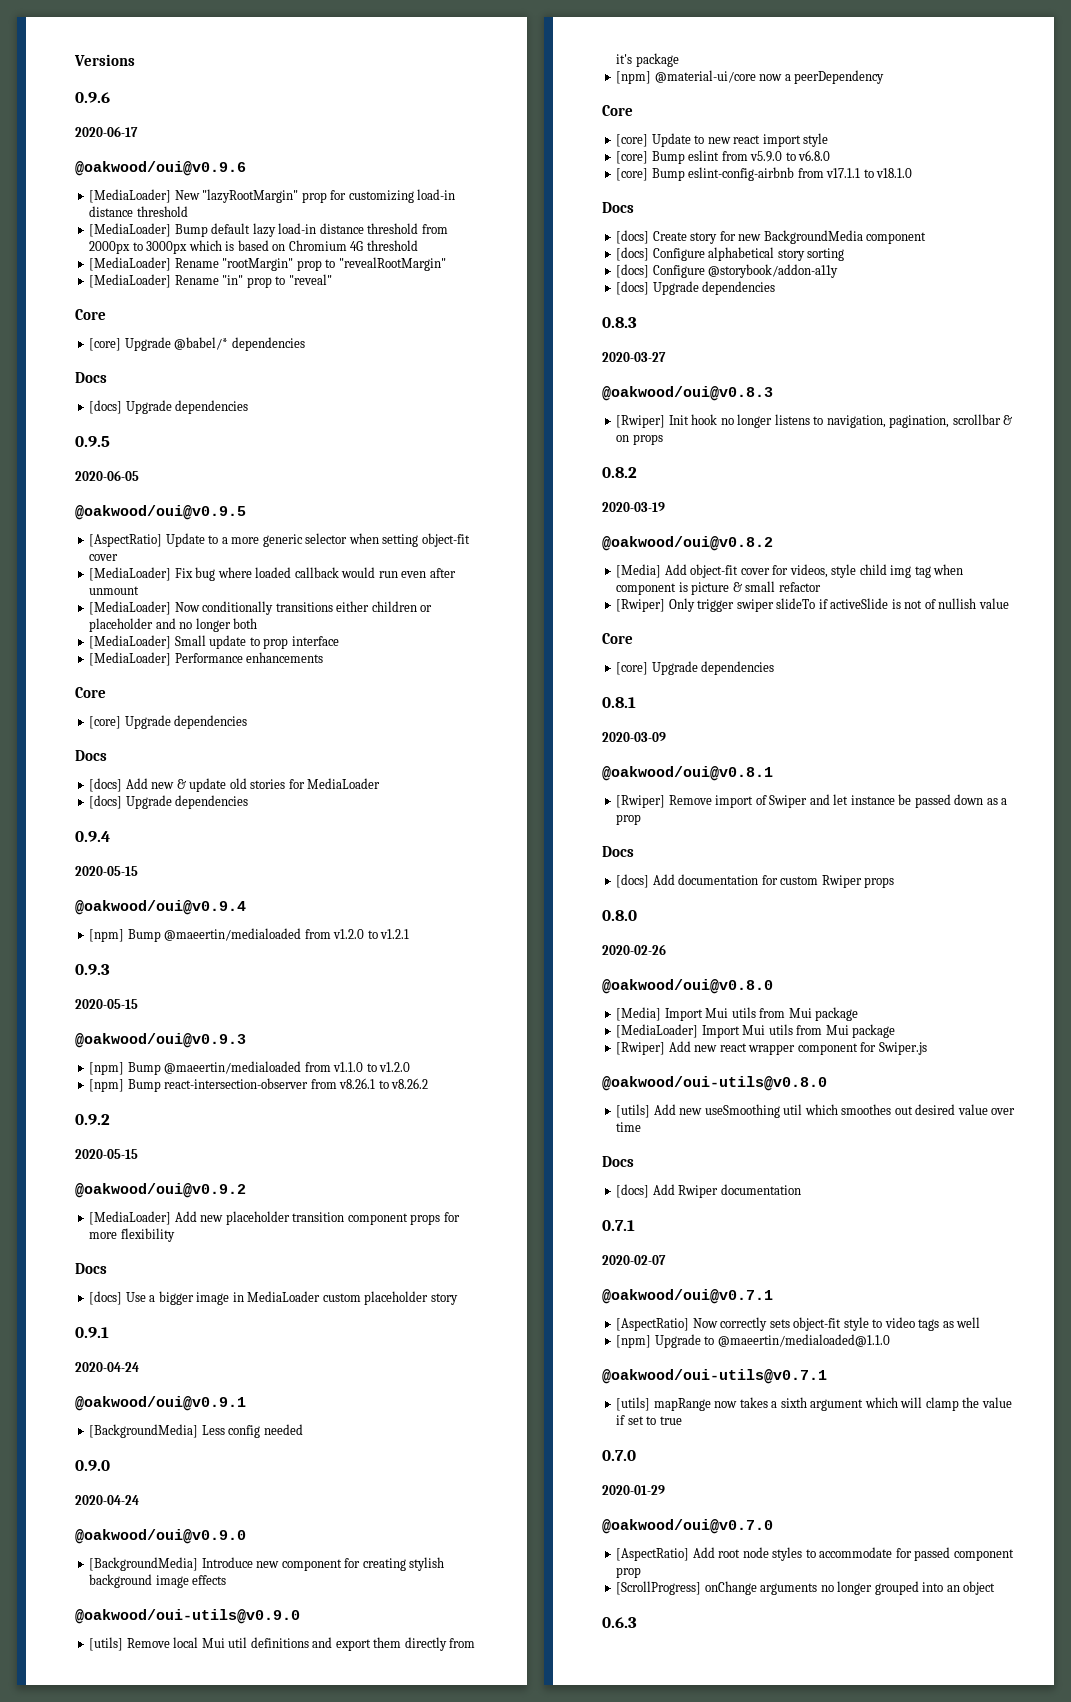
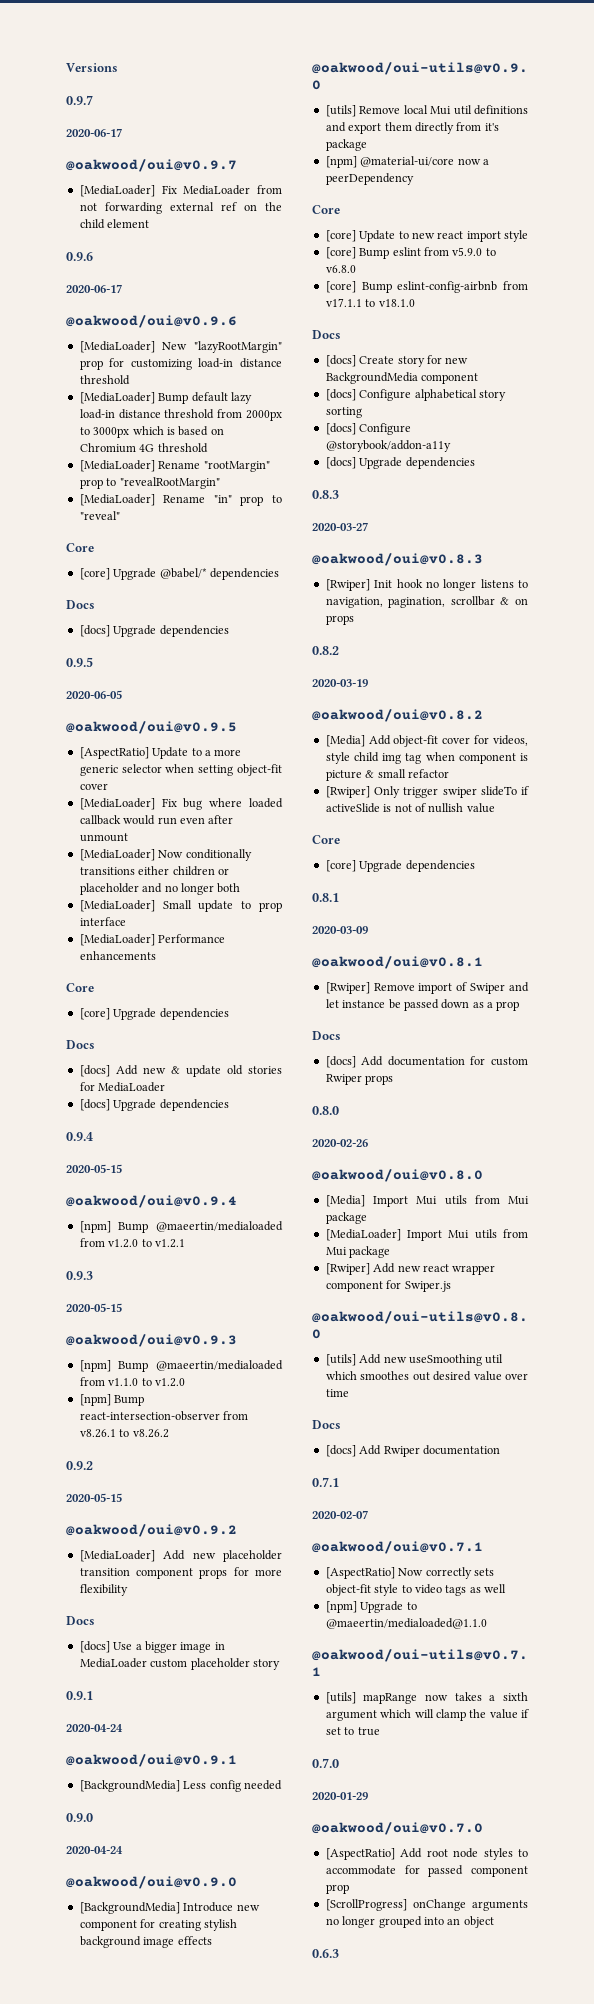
+ 0.9.7
+ 2020-06-17
+ @oakwood/oui@v0.9.7
+ [MediaLoader] Fix MediaLoader from not forwarding external ref on the child element

